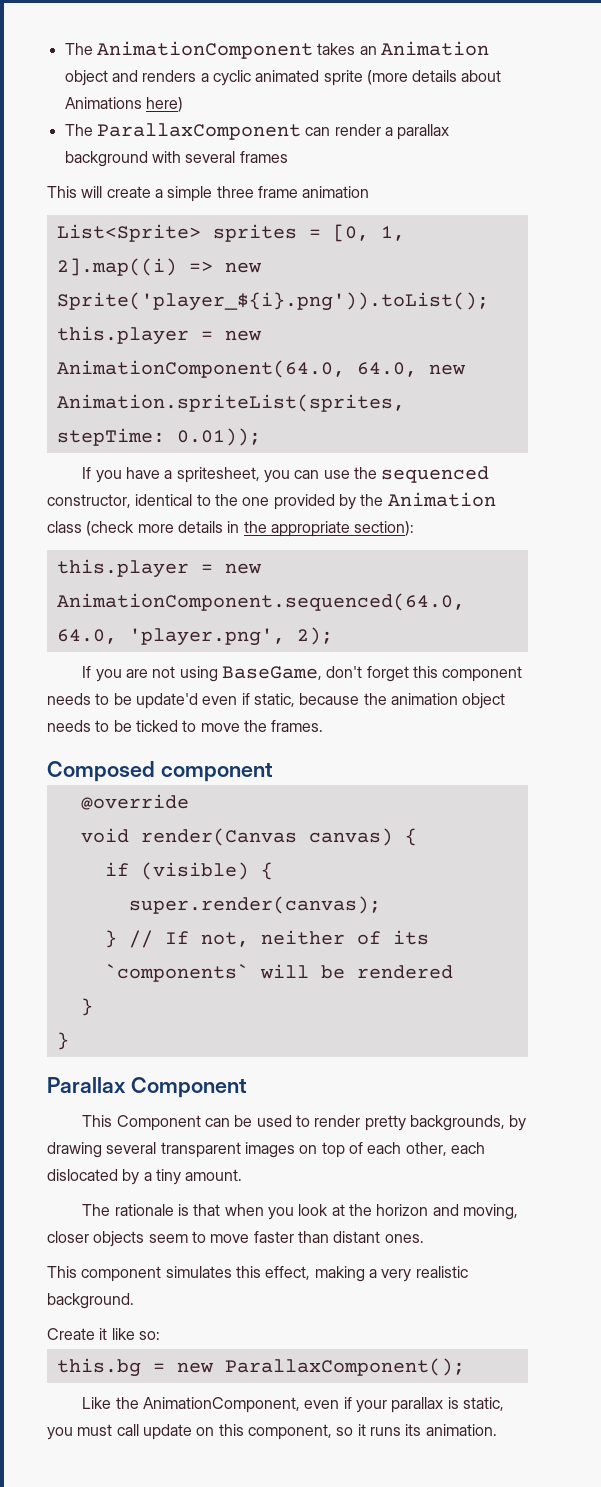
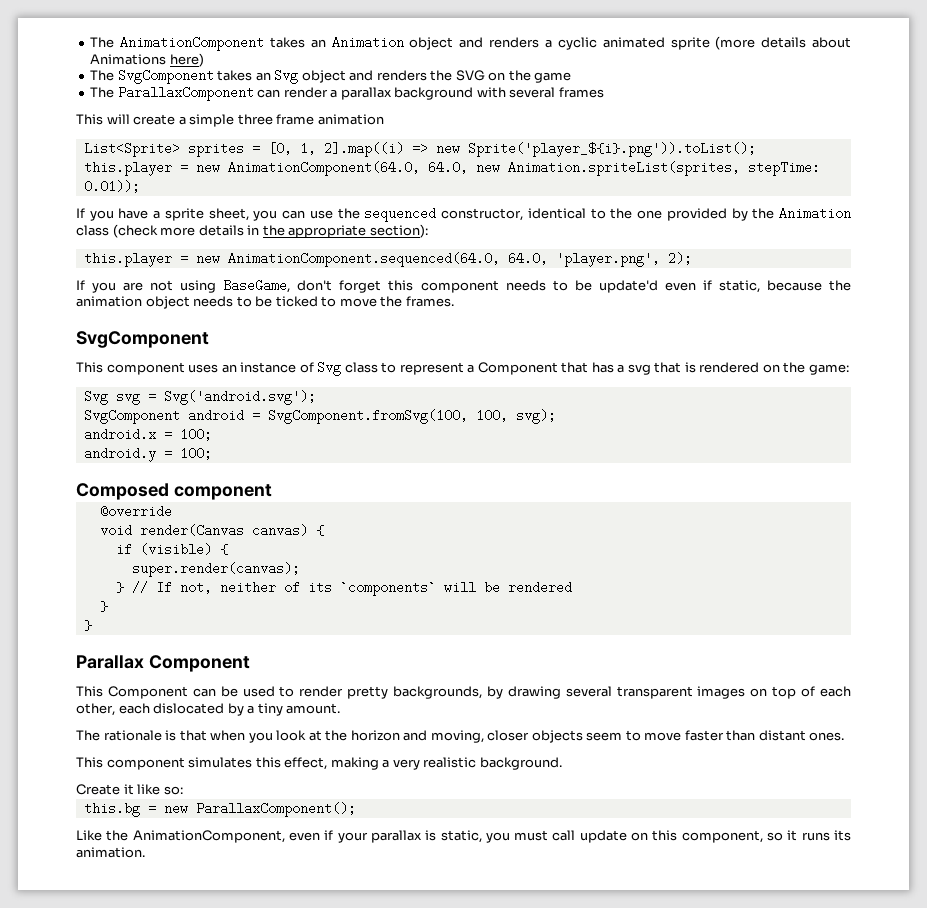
+ The SvgComponent takes an Svg object and renders the SVG on the game
- If you have a spritesheet, you can use the sequenced constructor, identical to the one provided by the Animation class (check more details in the appropriate section):
+ If you have a sprite sheet, you can use the sequenced constructor, identical to the one provided by the Animation class (check more details in the appropriate section):
  If you are not using BaseGame, don't forget this component needs to be update'd even if static, because the animation object needs to be ticked to move the frames.
+ SvgComponent
+ This component uses an instance of Svg class to represent a Component that has a svg that is rendered on the game:
+ Svg svg = Svg('android.svg');
+ SvgComponent android = SvgComponent.fromSvg(100, 100, svg);
+ android.x = 100;
+ android.y = 100;

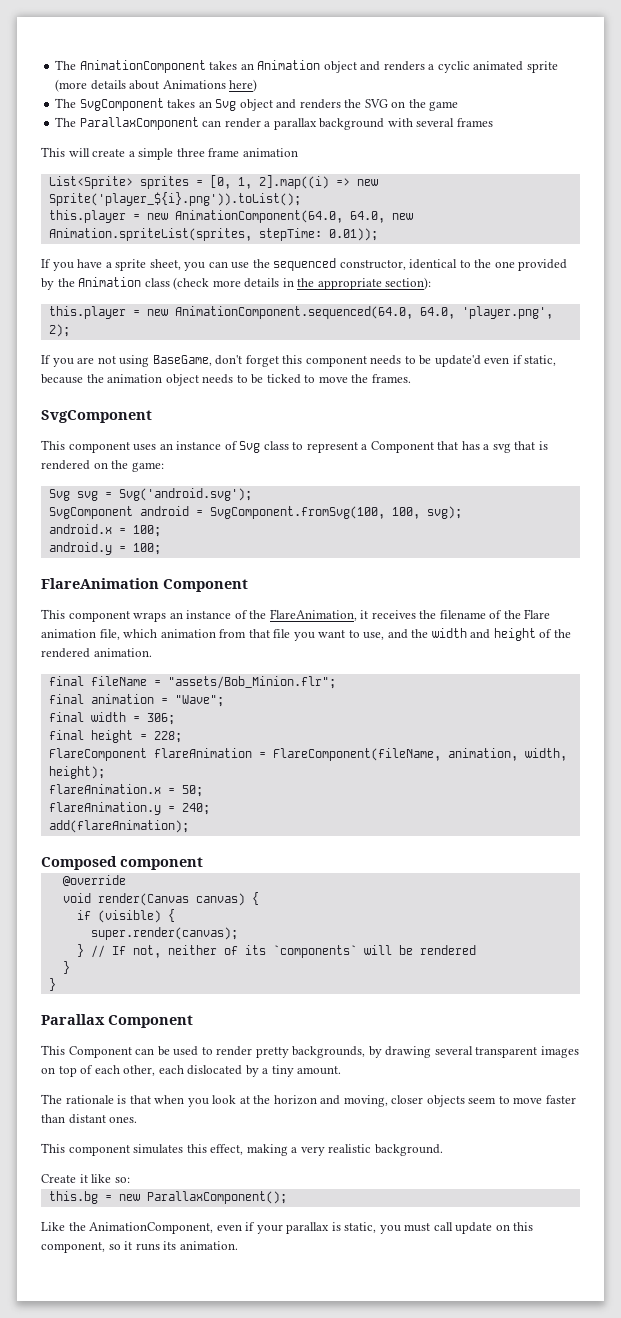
+ FlareAnimation Component
+ This component wraps an instance of the FlareAnimation, it receives the filename of the Flare animation file, which animation from that file you want to use, and the width and height of the rendered animation.
+ final fileName = "assets/Bob_Minion.flr";
+ final animation = "Wave";
+ final width = 306;
+ final height = 228;
+ FlareComponent flareAnimation = FlareComponent(fileName, animation, width, height);
+ flareAnimation.x = 50;
+ flareAnimation.y = 240;
+ add(flareAnimation);

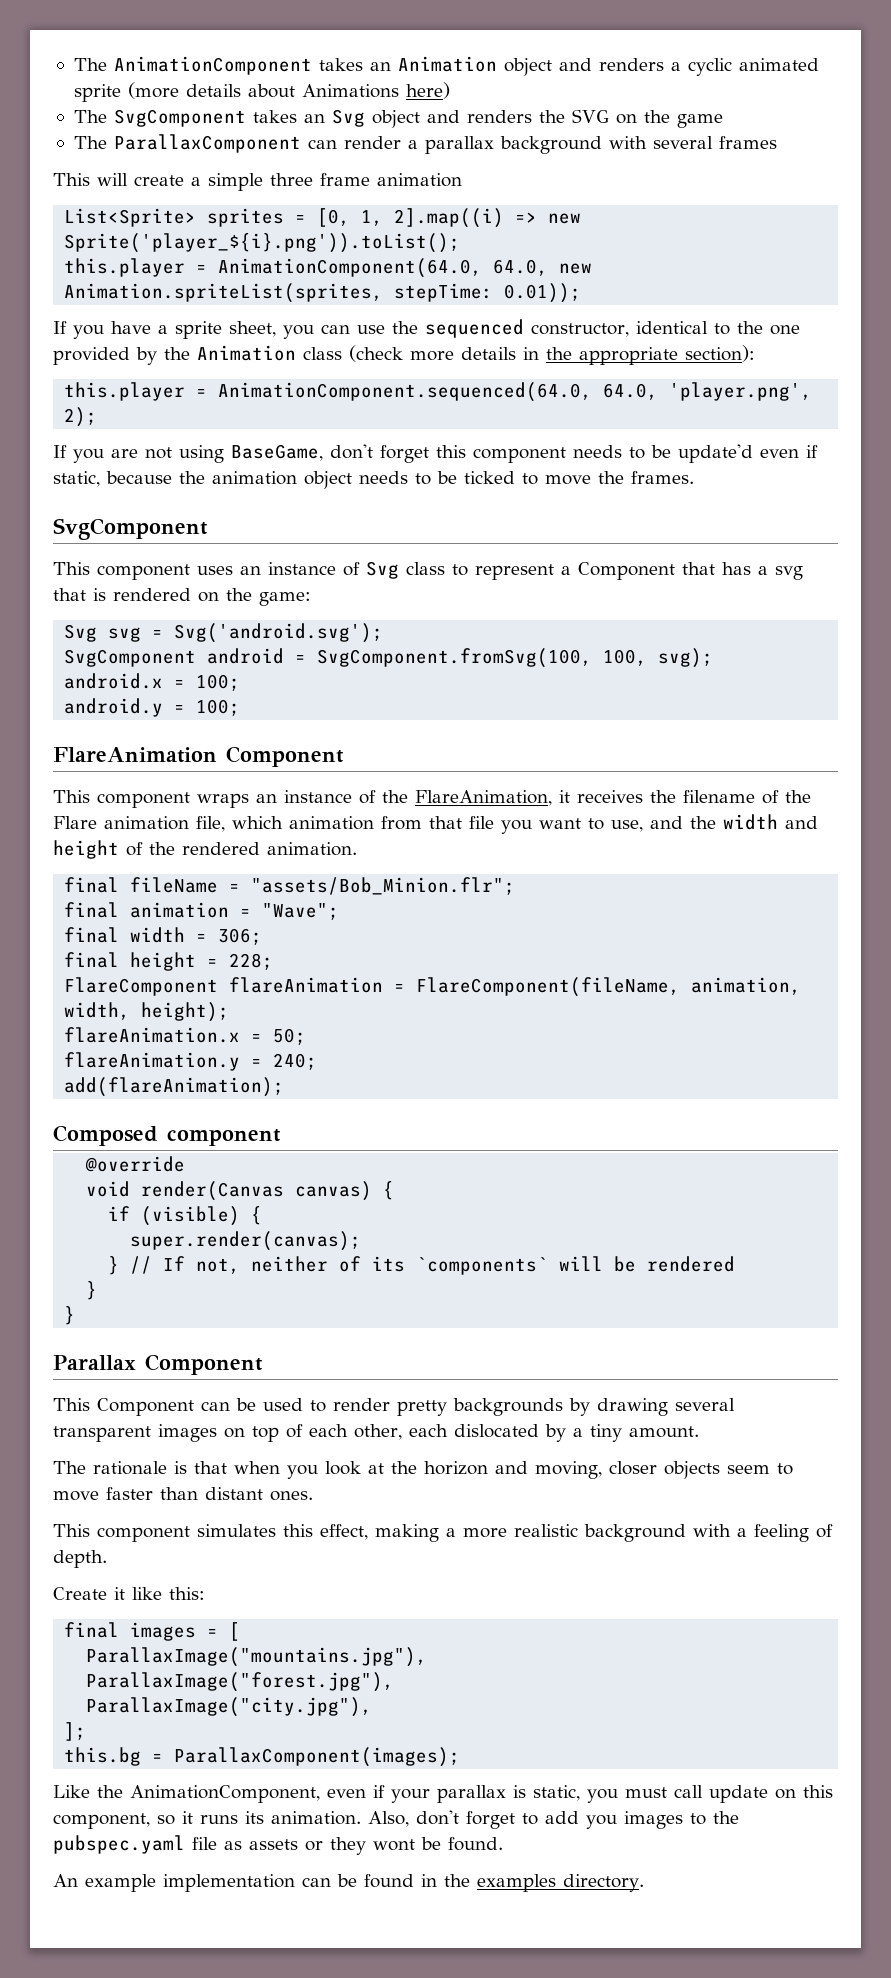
- this.player = new AnimationComponent(64.0, 64.0, new Animation.spriteList(sprites, stepTime: 0.01));
+ this.player = AnimationComponent(64.0, 64.0, new Animation.spriteList(sprites, stepTime: 0.01));
- this.player = new AnimationComponent.sequenced(64.0, 64.0, 'player.png', 2);
+ this.player = AnimationComponent.sequenced(64.0, 64.0, 'player.png', 2);
- This Component can be used to render pretty backgrounds, by drawing several transparent images on top of each other, each dislocated by a tiny amount.
+ This Component can be used to render pretty backgrounds by drawing several transparent images on top of each other, each dislocated by a tiny amount.
- This component simulates this effect, making a very realistic background.
- Create it like so:
+ This component simulates this effect, making a more realistic background with a feeling of depth.
+ Create it like this:
+ final images = [
+ ParallaxImage("mountains.jpg"),
+ ParallaxImage("forest.jpg"),
+ ParallaxImage("city.jpg"),
+ ];
- this.bg = new ParallaxComponent();
+ this.bg = ParallaxComponent(images);
+ Also, don't forget to add you images to the pubspec.yaml file as assets or they wont be found.
+ An example implementation can be found in the examples directory.

